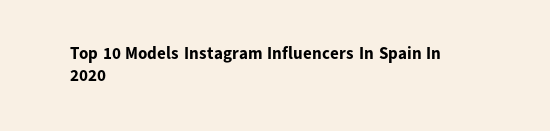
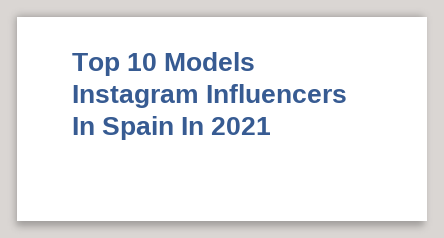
- Top 10 Models Instagram Influencers In Spain In 2020
+ Top 10 Models Instagram Influencers In Spain In 2021

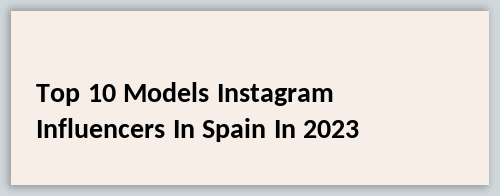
- Top 10 Models Instagram Influencers In Spain In 2021
+ Top 10 Models Instagram Influencers In Spain In 2023

